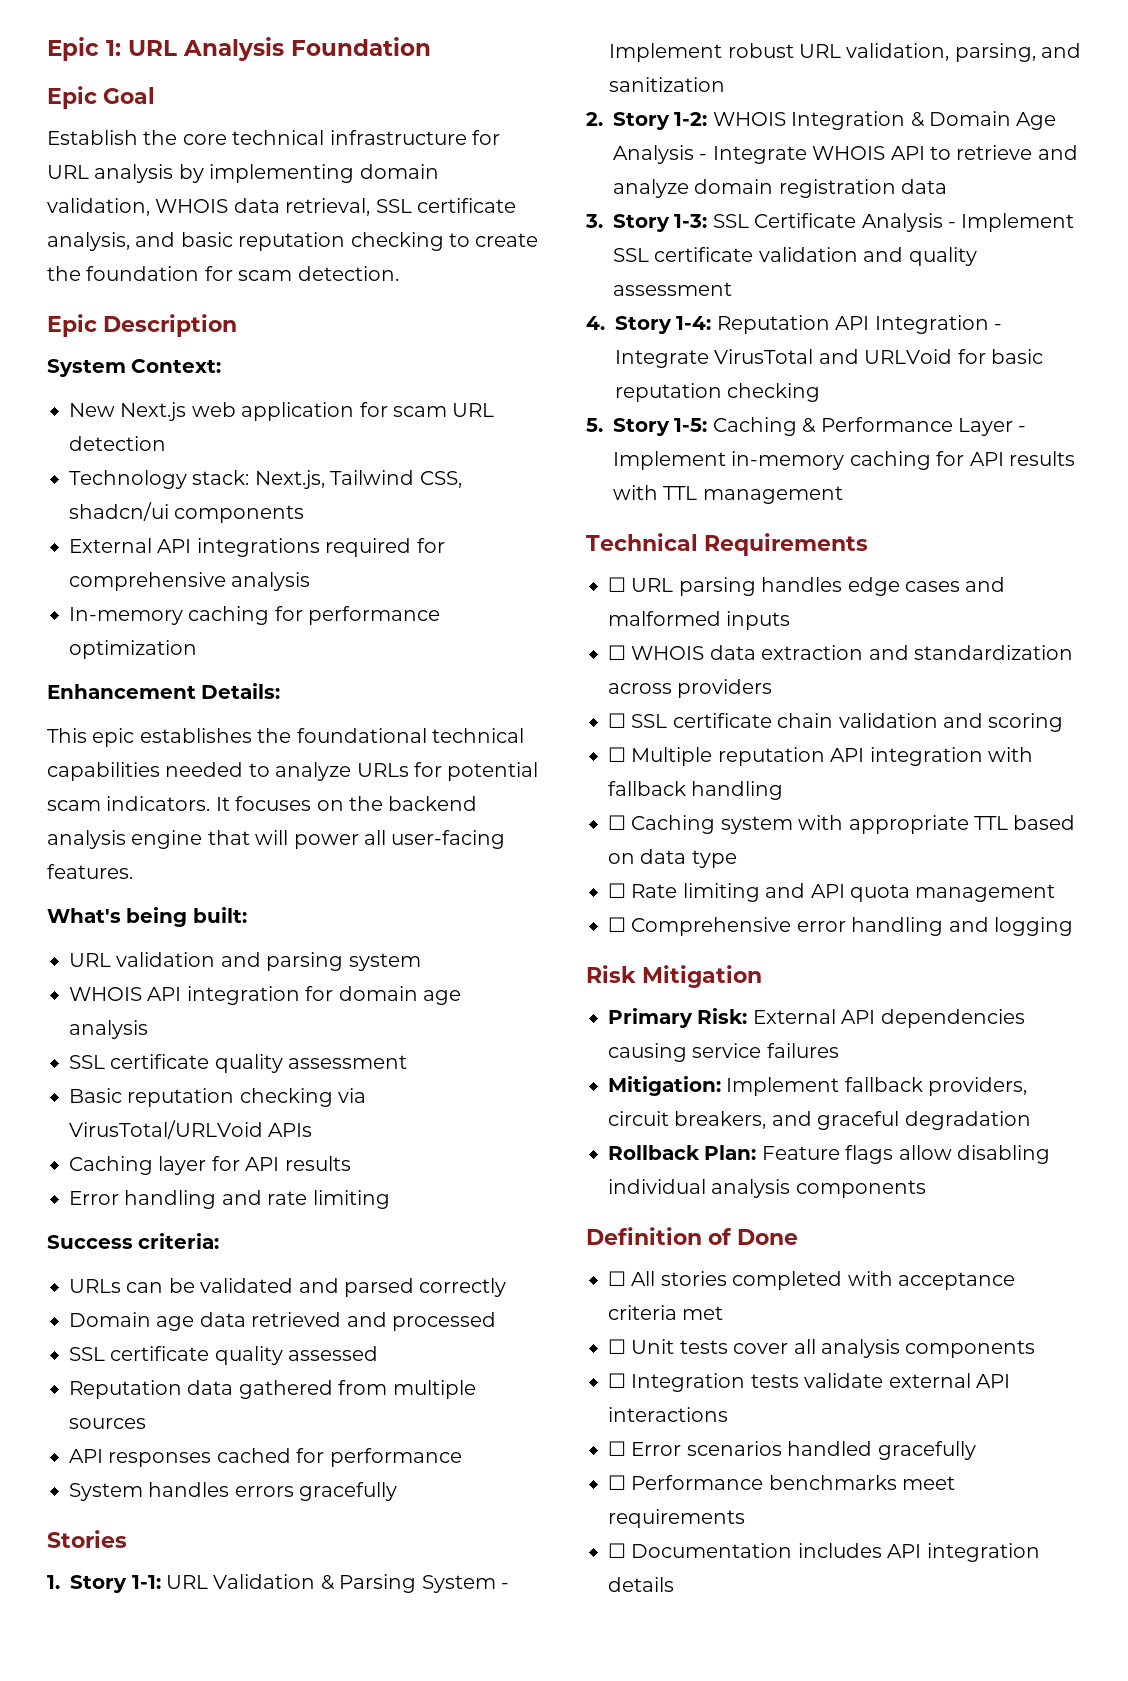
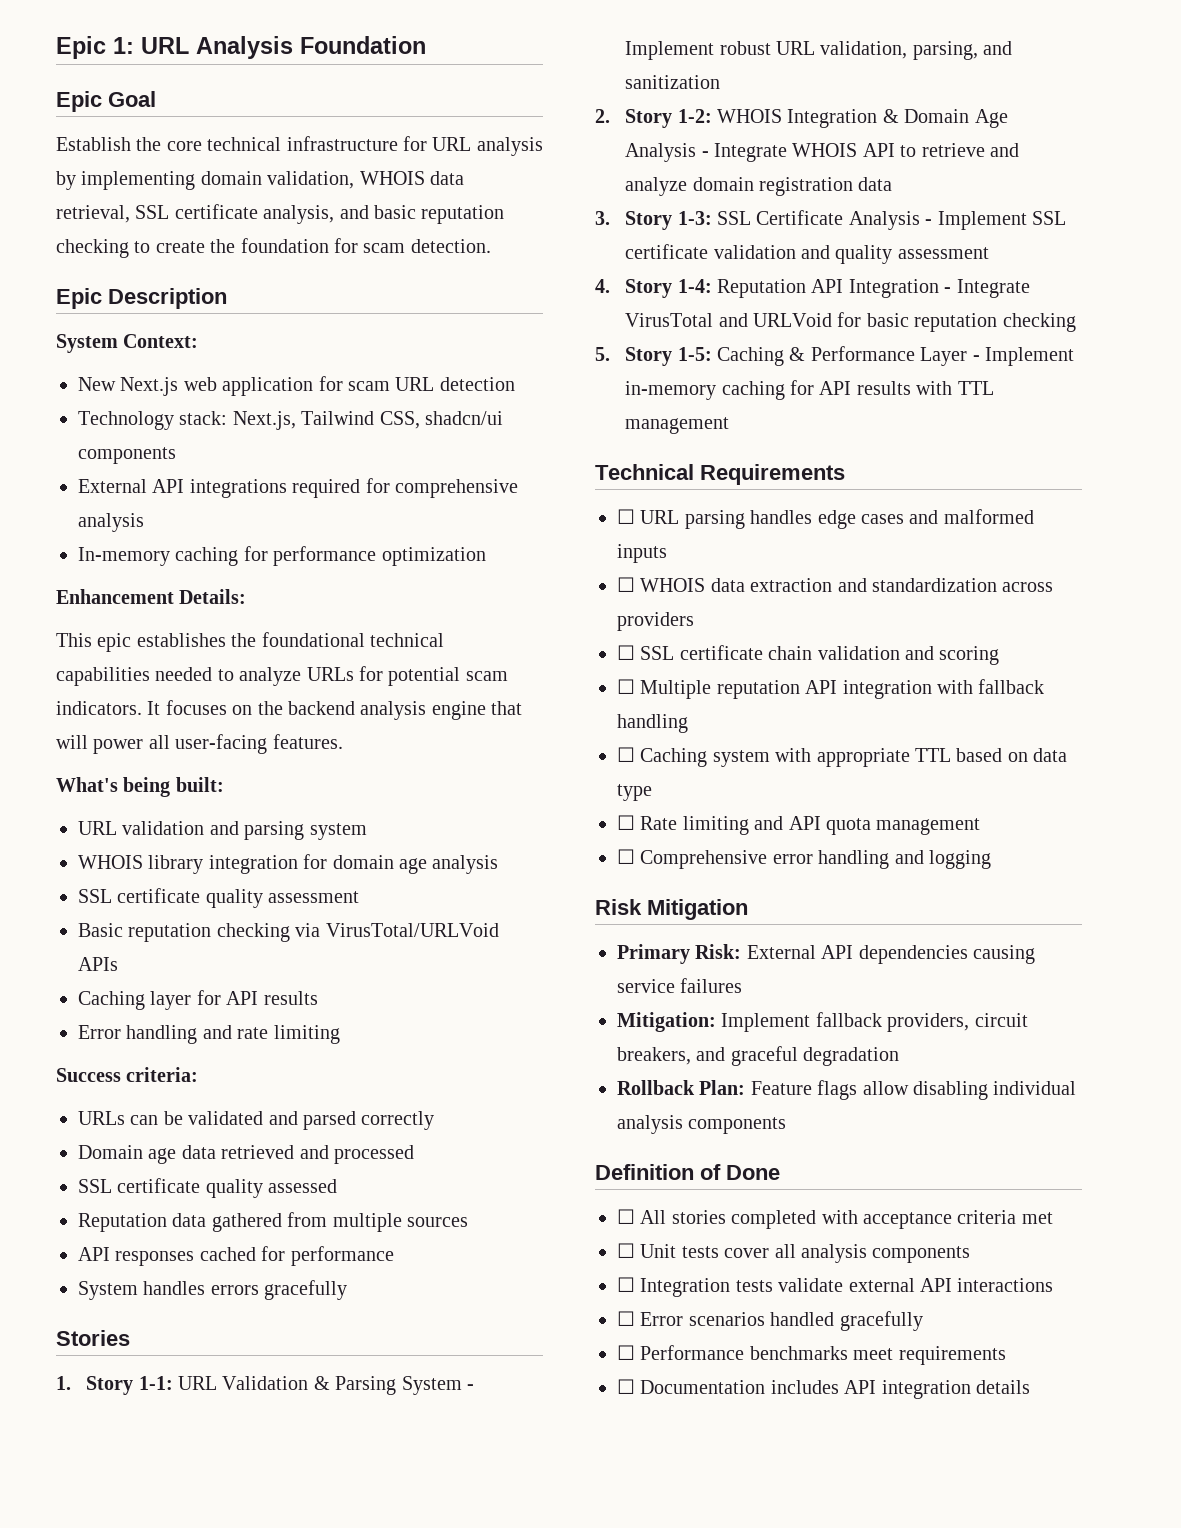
- WHOIS API integration for domain age analysis
+ WHOIS library integration for domain age analysis

